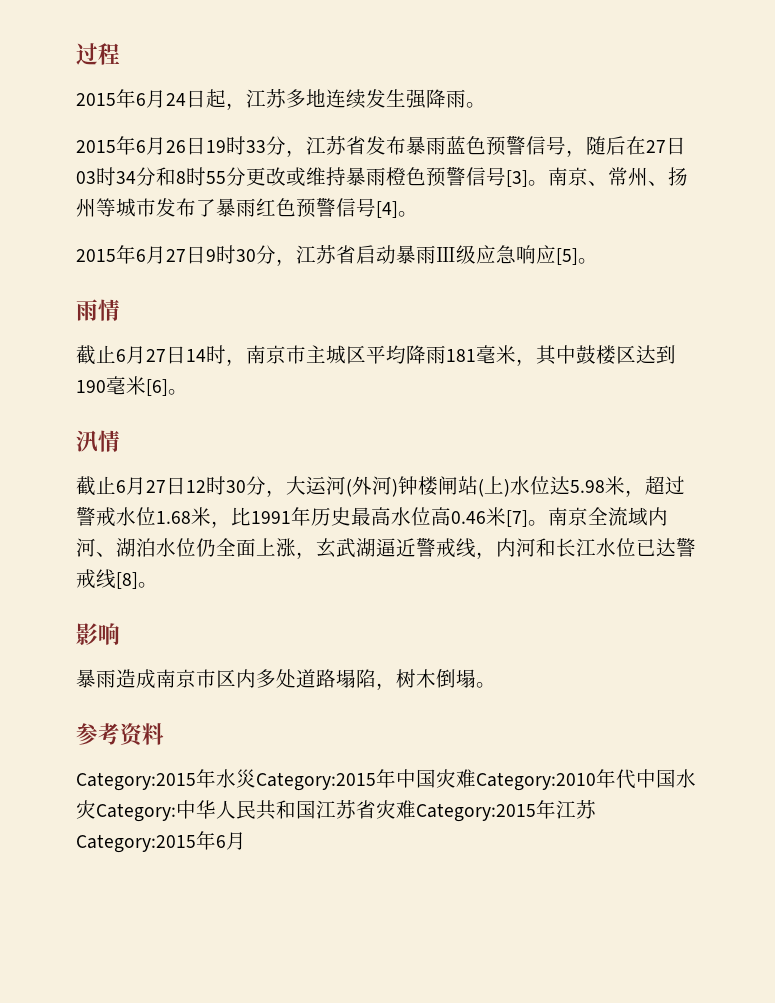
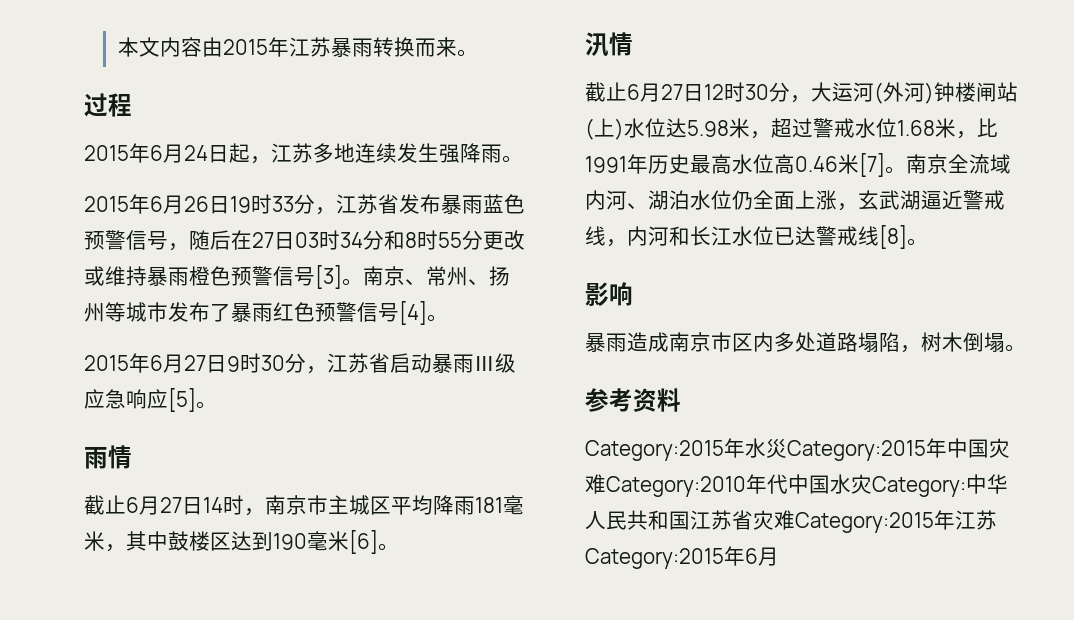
+ 本文内容由2015年江苏暴雨转换而来。

